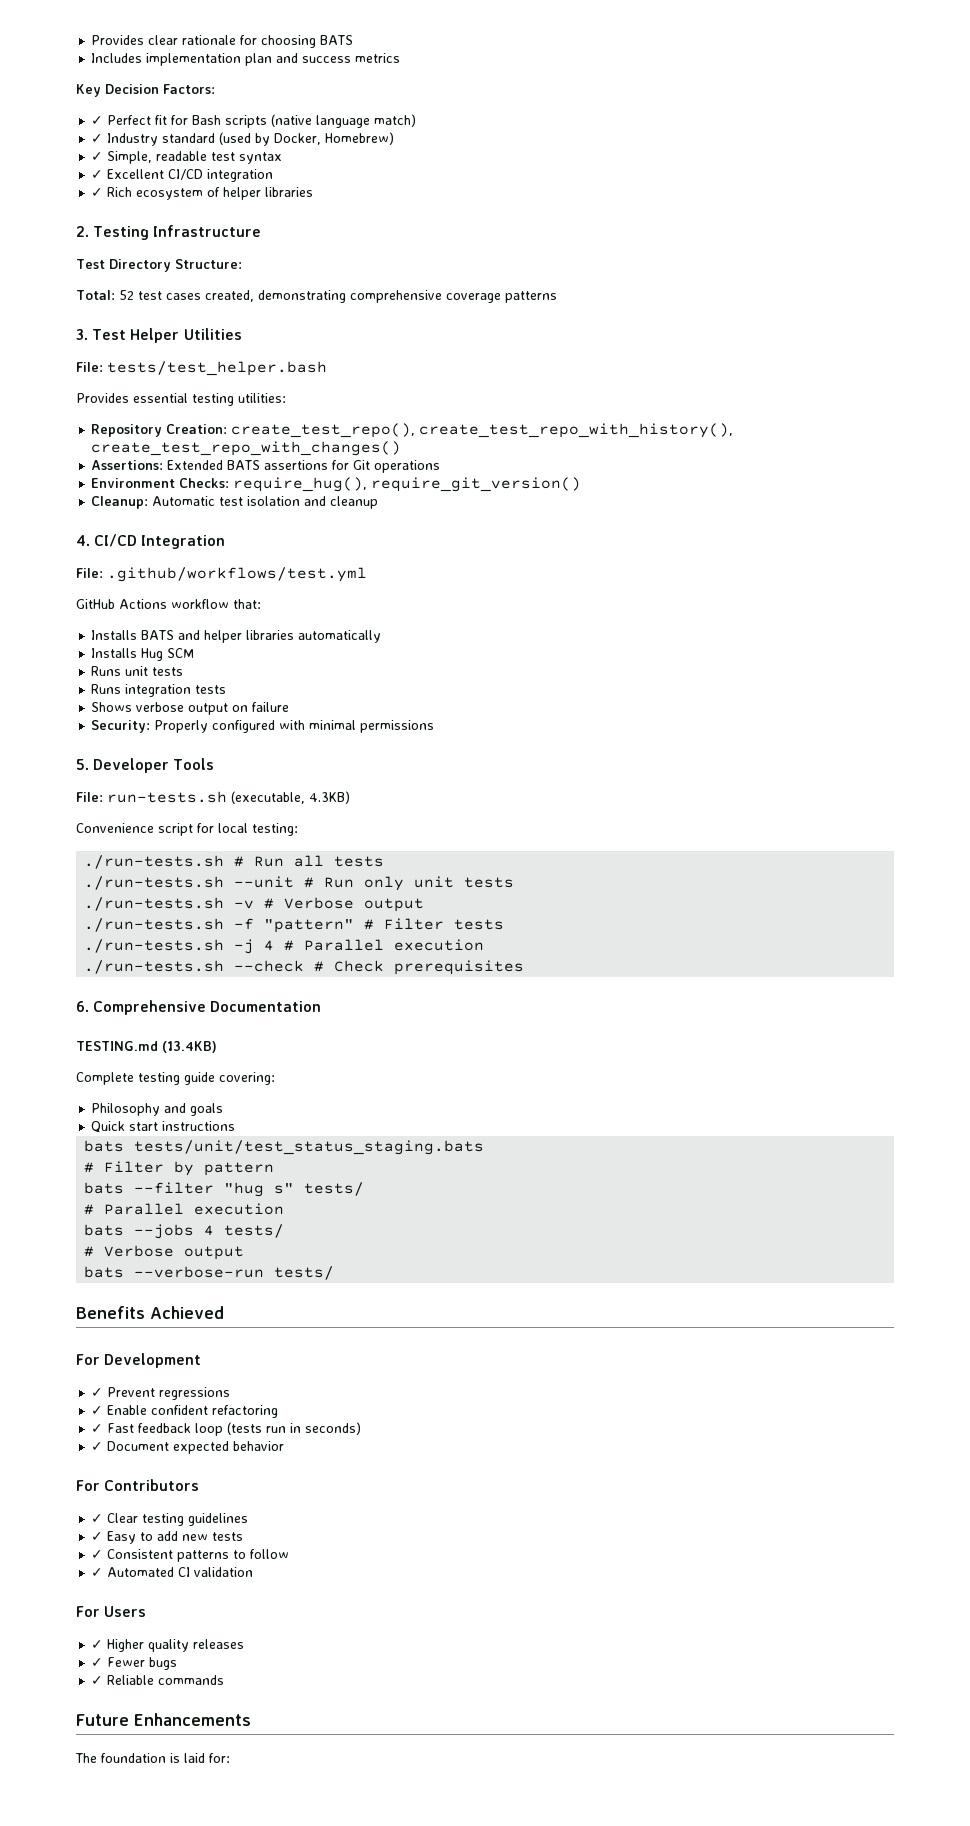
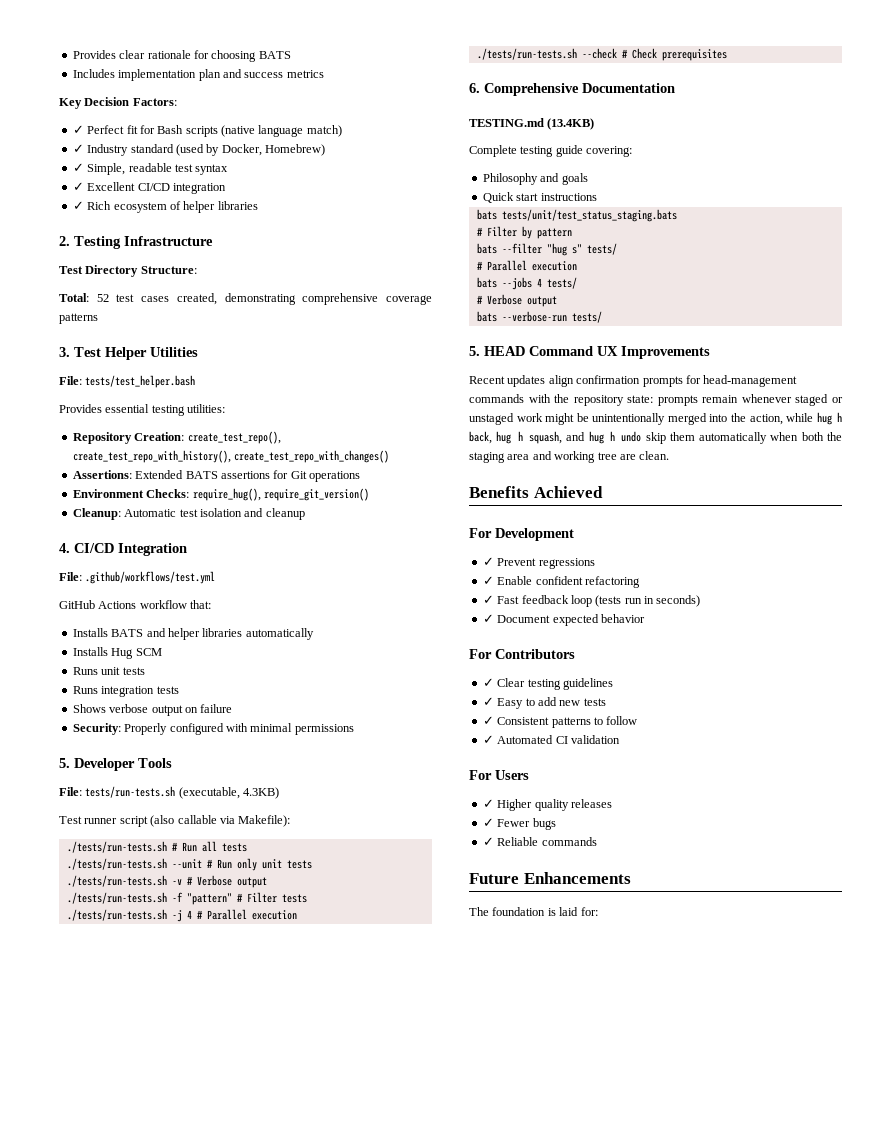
- File: run-tests.sh (executable, 4.3KB)
+ File: tests/run-tests.sh (executable, 4.3KB)
- Convenience script for local testing:
- ./run-tests.sh # Run all tests
+ Test runner script (also callable via Makefile):
+ ./tests/run-tests.sh # Run all tests
- ./run-tests.sh --unit # Run only unit tests
+ ./tests/run-tests.sh --unit # Run only unit tests
- ./run-tests.sh -v # Verbose output
+ ./tests/run-tests.sh -v # Verbose output
- ./run-tests.sh -f "pattern" # Filter tests
+ ./tests/run-tests.sh -f "pattern" # Filter tests
- ./run-tests.sh -j 4 # Parallel execution
+ ./tests/run-tests.sh -j 4 # Parallel execution
- ./run-tests.sh --check # Check prerequisites
+ ./tests/run-tests.sh --check # Check prerequisites
+ 5. HEAD Command UX Improvements
+ Recent updates align confirmation prompts for head-management commands with the repository state: prompts remain whenever staged or unstaged work might be unintentionally merged into the action, while hug h back, hug h squash, and hug h undo skip them automatically when both the staging area and working tree are clean.

